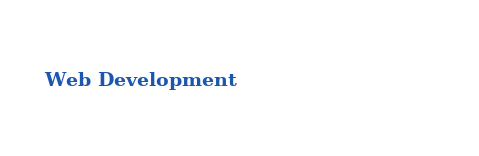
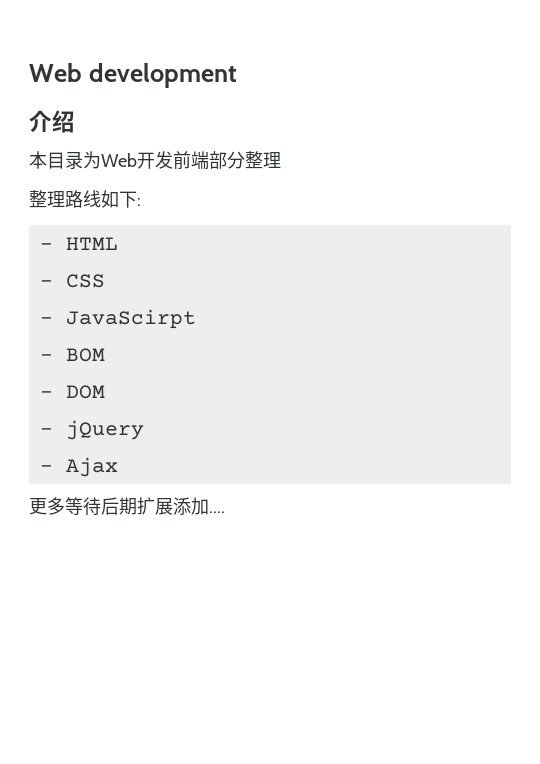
- Web Development
+ Web development
+ 介绍
+ 本目录为Web开发前端部分整理
+ 整理路线如下:
+ - HTML
+ - CSS
+ - JavaScirpt
+ - BOM
+ - DOM
+ - jQuery
+ - Ajax
+ 更多等待后期扩展添加....

